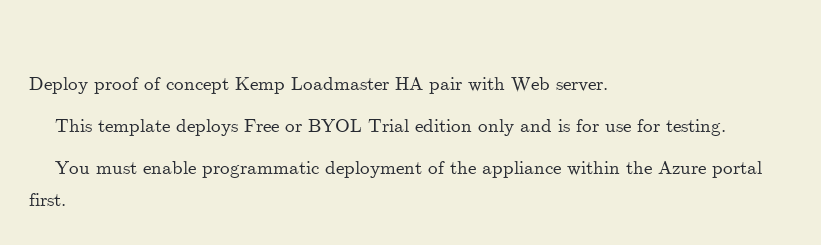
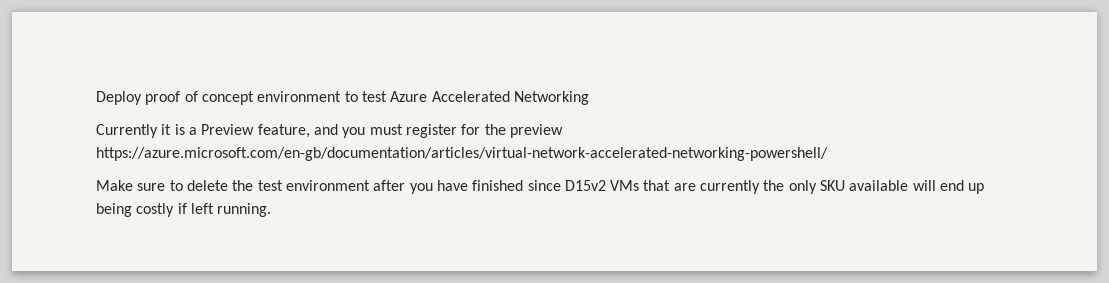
- Deploy proof of concept Kemp Loadmaster HA pair with Web server.
- This template deploys Free or BYOL Trial edition only and is for use for testing.
- You must enable programmatic deployment of the appliance within the Azure portal first.
+ Deploy proof of concept environment to test Azure Accelerated Networking
+ Currently it is a Preview feature, and you must register for the preview https://azure.microsoft.com/en-gb/documentation/articles/virtual-network-accelerated-networking-powershell/
+ Make sure to delete the test environment after you have finished since D15v2 VMs that are currently the only SKU available will end up being costly if left running.

